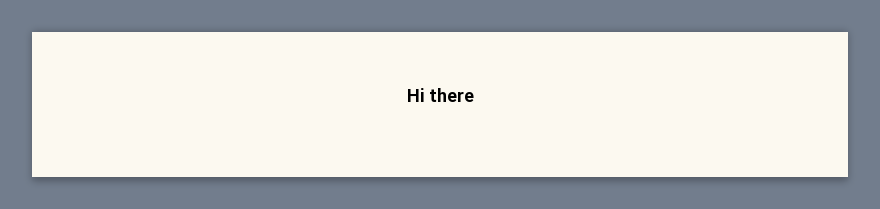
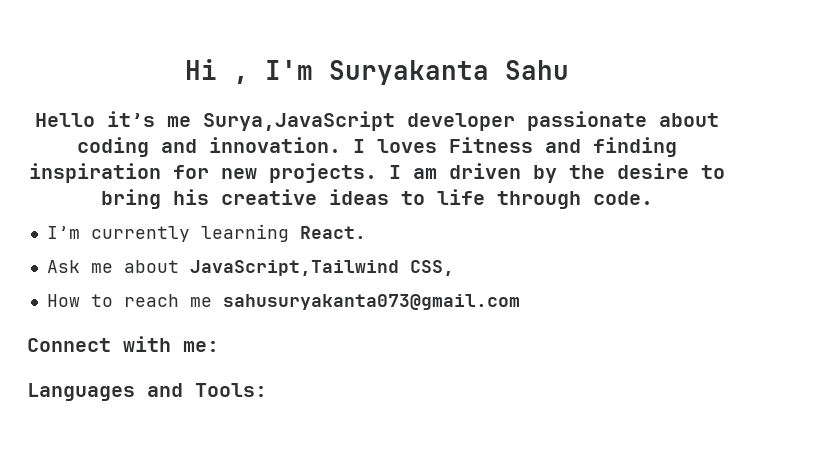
- Hi there
+ Hi , I'm Suryakanta Sahu
+ Hello it’s me Surya,JavaScript developer passionate about coding and innovation. I loves Fitness and finding inspiration for new projects. I am driven by the desire to bring his creative ideas to life through code.
+ I’m currently learning React.
+ Ask me about JavaScript,Tailwind CSS,
+ How to reach me sahusuryakanta073@gmail.com
+ Connect with me:
+ Languages and Tools:

